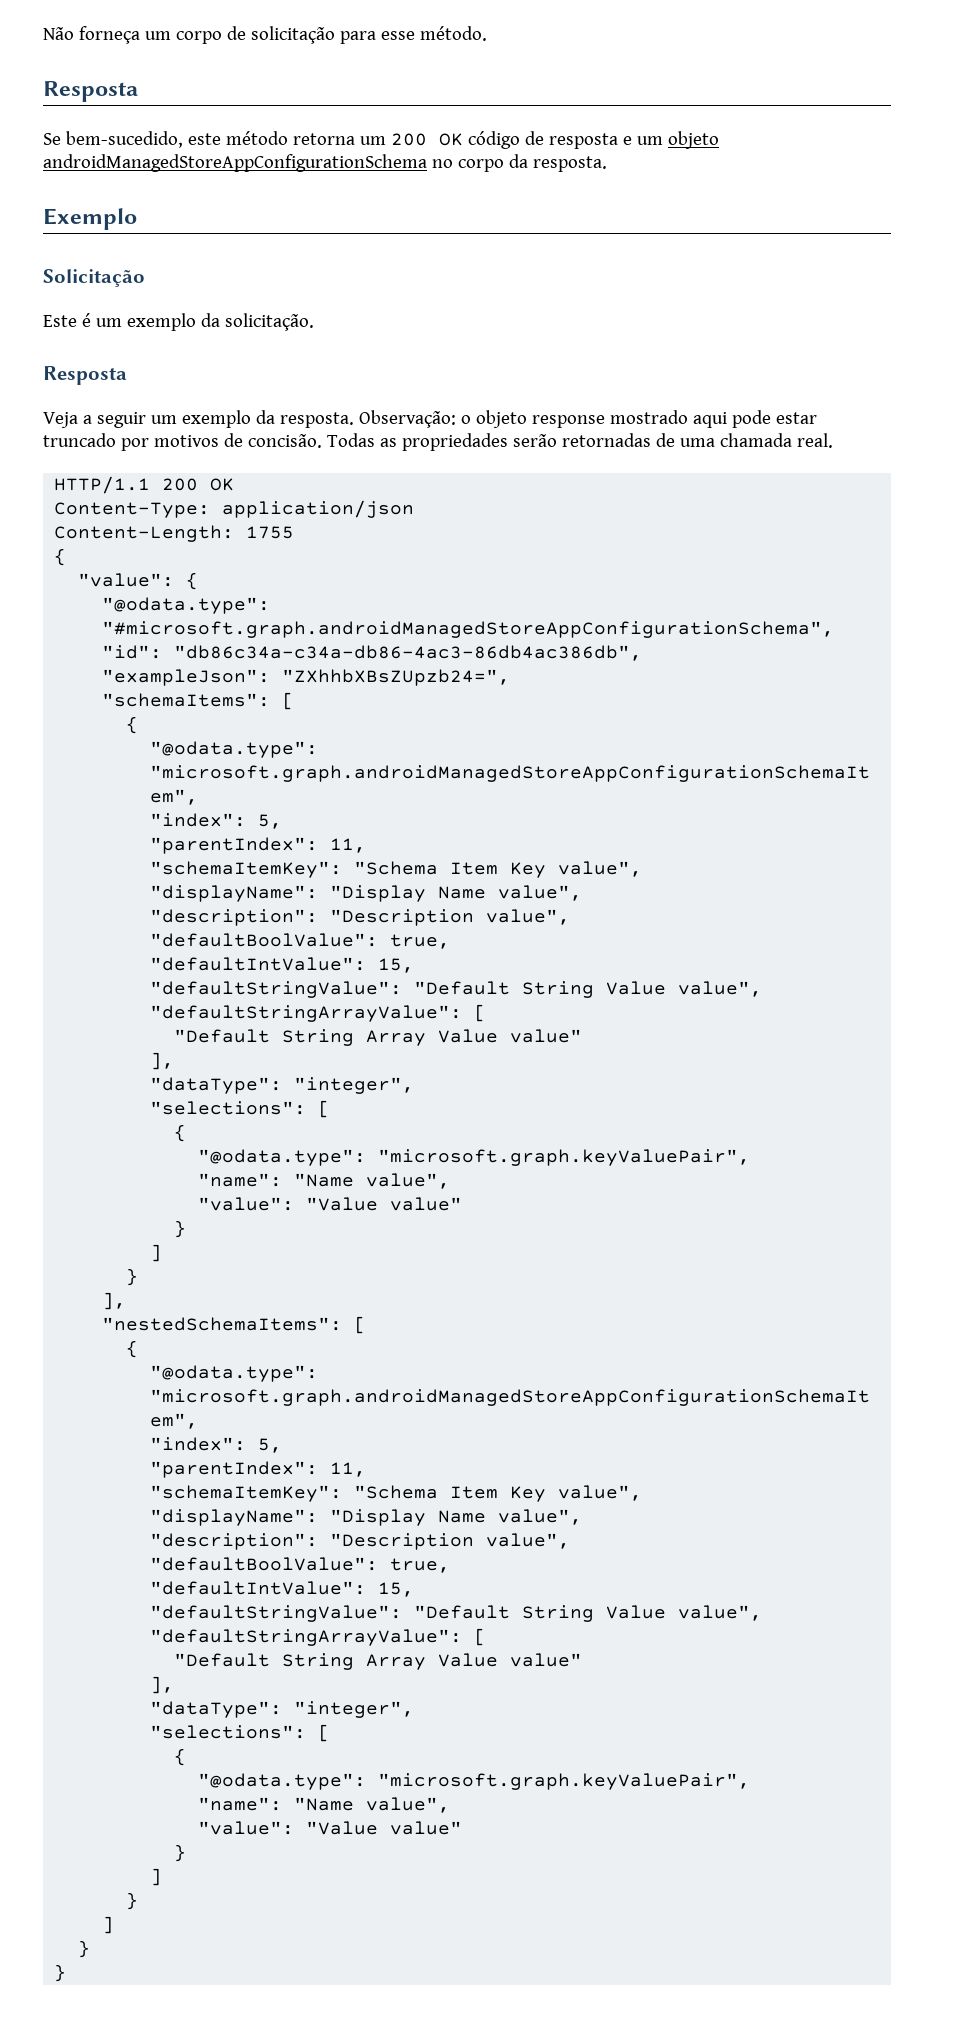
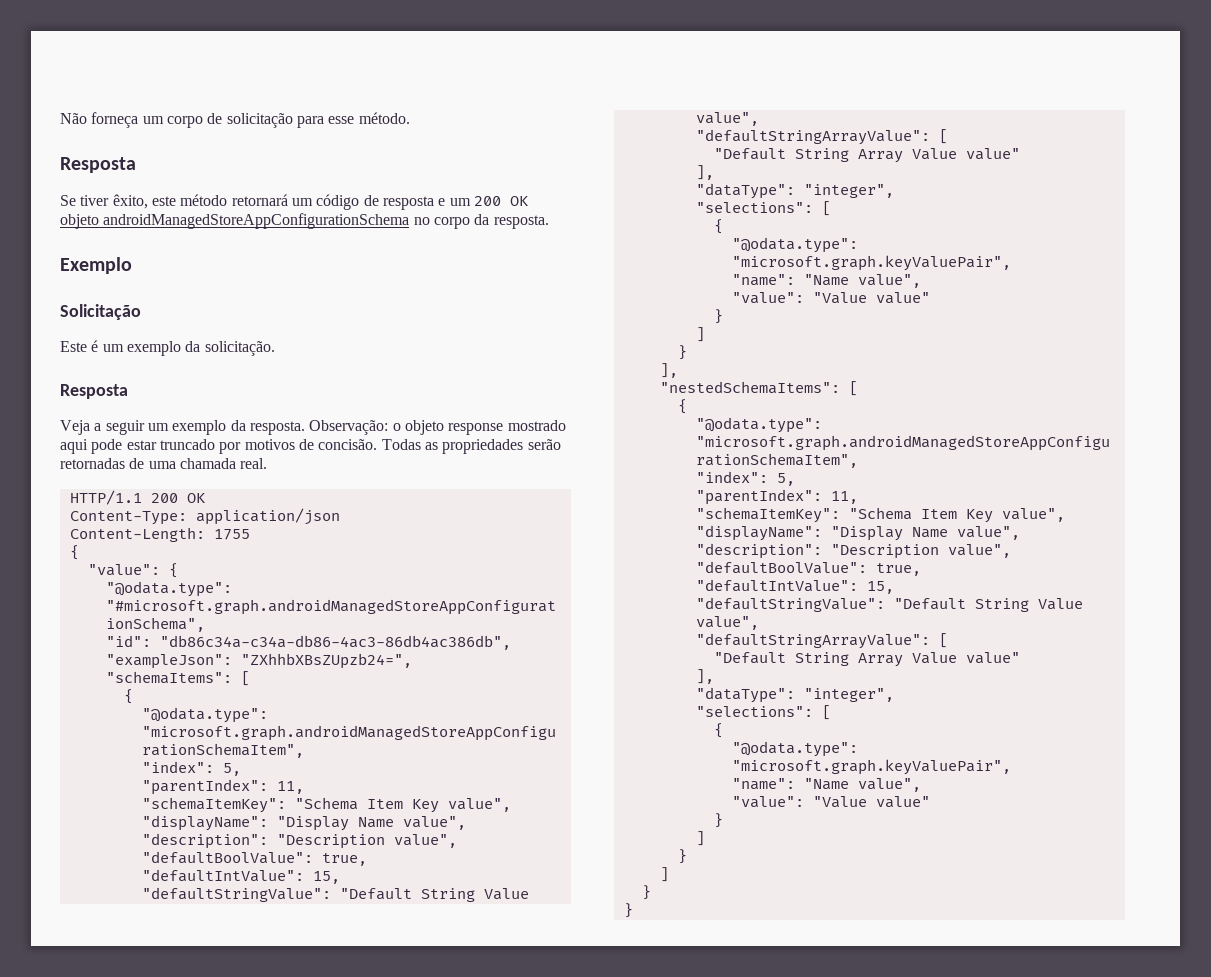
- Se bem-sucedido, este método retorna um 200 OK código de resposta e um objeto androidManagedStoreAppConfigurationSchema no corpo da resposta.
+ Se tiver êxito, este método retornará um código de resposta e um 200 OK objeto androidManagedStoreAppConfigurationSchema no corpo da resposta.

